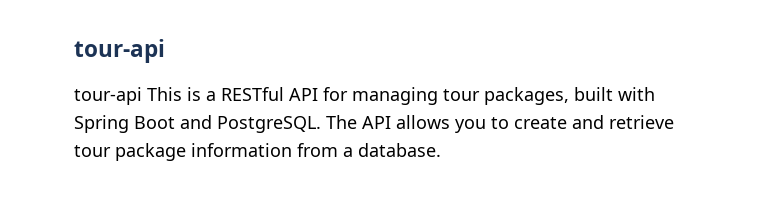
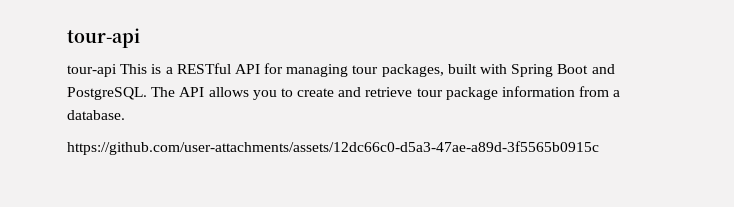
+ https://github.com/user-attachments/assets/12dc66c0-d5a3-47ae-a89d-3f5565b0915c

